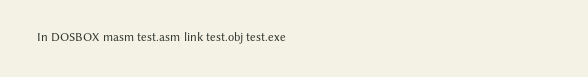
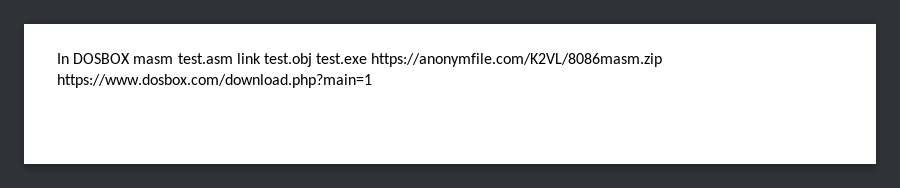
- In DOSBOX masm test.asm link test.obj test.exe
+ In DOSBOX masm test.asm link test.obj test.exe https://anonymfile.com/K2VL/8086masm.zip https://www.dosbox.com/download.php?main=1

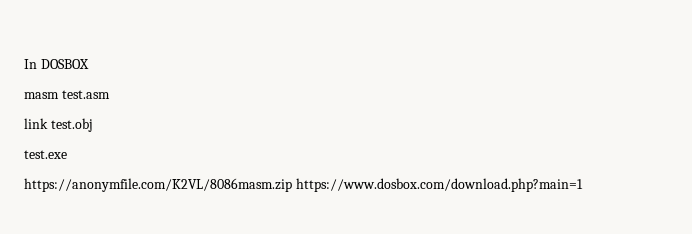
- In DOSBOX masm test.asm link test.obj test.exe https://anonymfile.com/K2VL/8086masm.zip https://www.dosbox.com/download.php?main=1
+ In DOSBOX
+ masm test.asm
+ link test.obj
+ test.exe
+ https://anonymfile.com/K2VL/8086masm.zip https://www.dosbox.com/download.php?main=1

